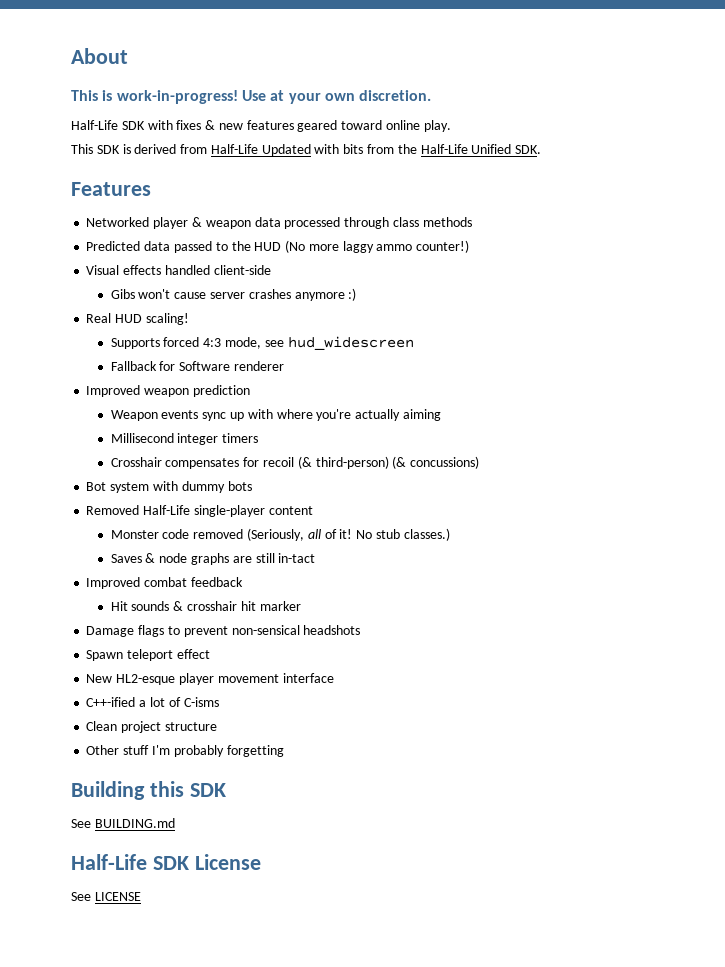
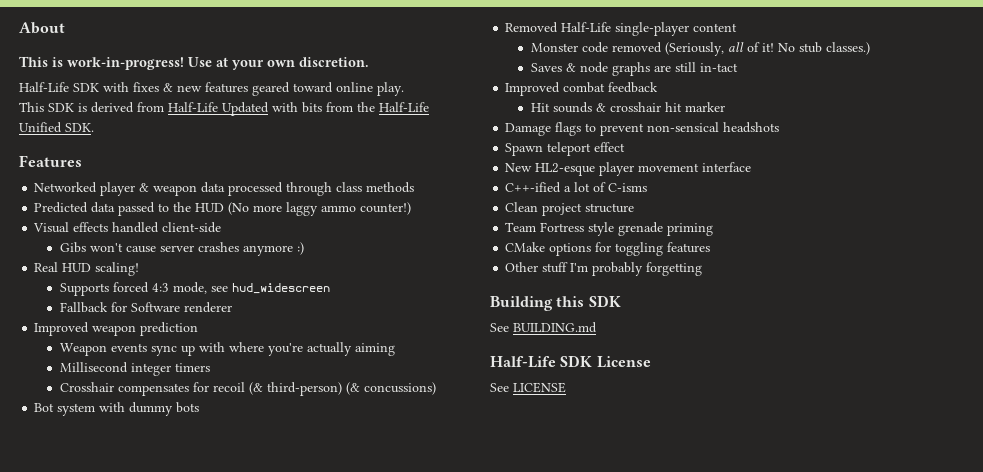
+ Team Fortress style grenade priming
+ CMake options for toggling features

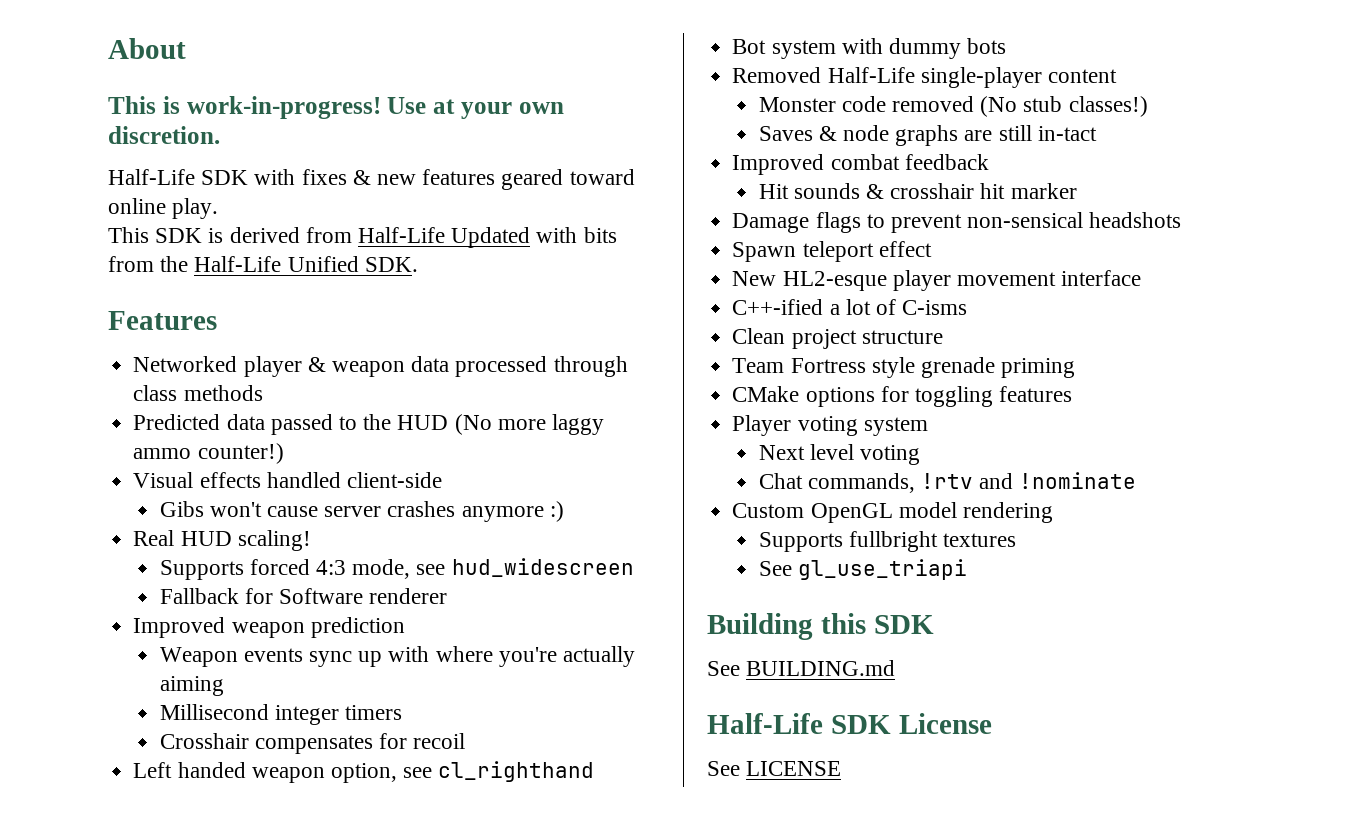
- Crosshair compensates for recoil (& third-person) (& concussions)
+ Crosshair compensates for recoil
+ Left handed weapon option, see cl_righthand
- Monster code removed (Seriously, all of it! No stub classes.)
+ Monster code removed (No stub classes!)
- Other stuff I'm probably forgetting
+ Player voting system
+ Next level voting
+ Chat commands, !rtv and !nominate
+ Custom OpenGL model rendering
+ Supports fullbright textures
+ See gl_use_triapi

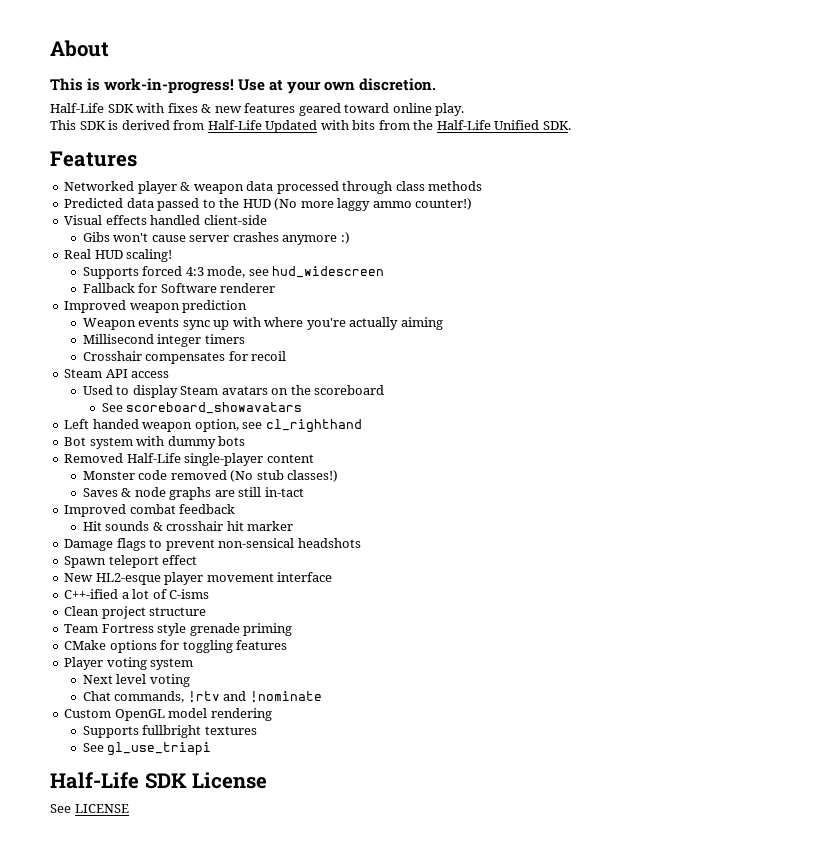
+ Steam API access
+ Used to display Steam avatars on the scoreboard
+ See scoreboard_showavatars
- Building this SDK
- See BUILDING.md

